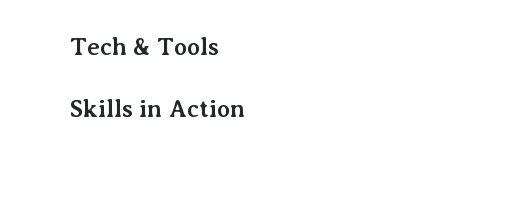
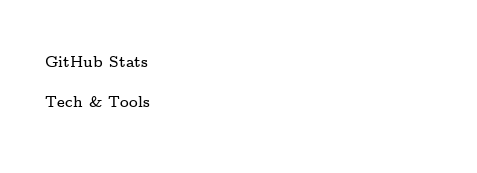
+ GitHub Stats
- Skills in Action

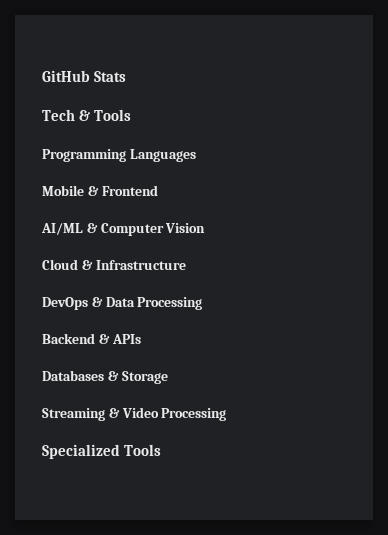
+ Programming Languages
+ Mobile & Frontend
+ AI/ML & Computer Vision
+ Cloud & Infrastructure
+ DevOps & Data Processing
+ Backend & APIs
+ Databases & Storage
+ Streaming & Video Processing
+ Specialized Tools

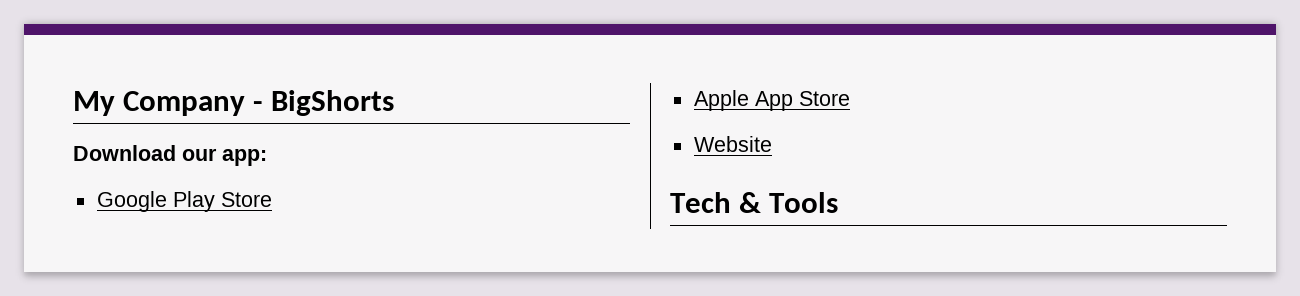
- GitHub Stats
+ My Company - BigShorts
+ Download our app:
+ Google Play Store
+ Apple App Store
+ Website
  Tech & Tools
- Programming Languages
- Mobile & Frontend
- AI/ML & Computer Vision
- Cloud & Infrastructure
- DevOps & Data Processing
- Backend & APIs
- Databases & Storage
- Streaming & Video Processing
- Specialized Tools

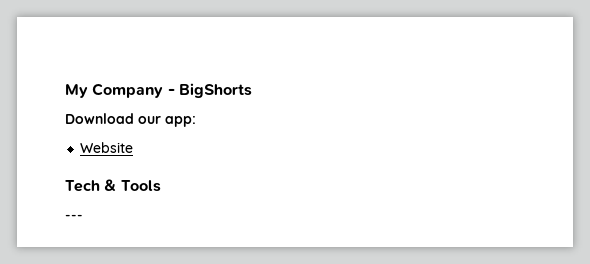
- Google Play Store
- Apple App Store
+ ---

